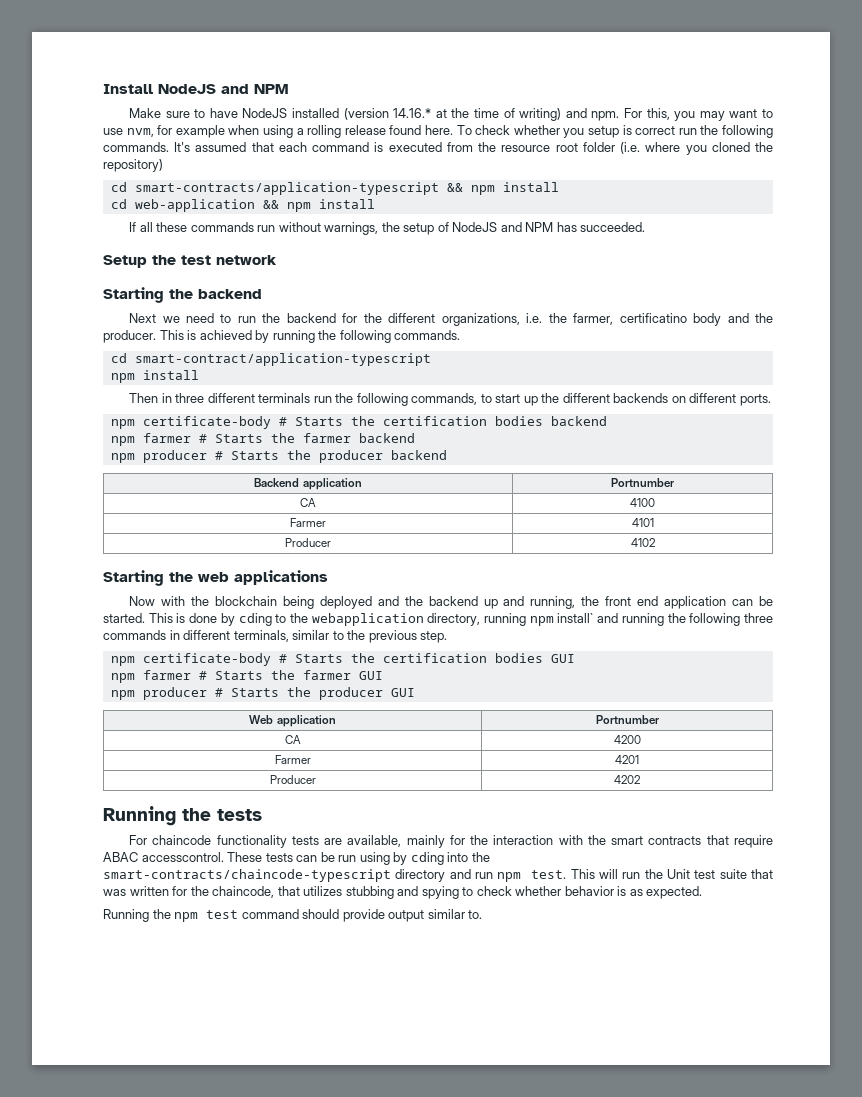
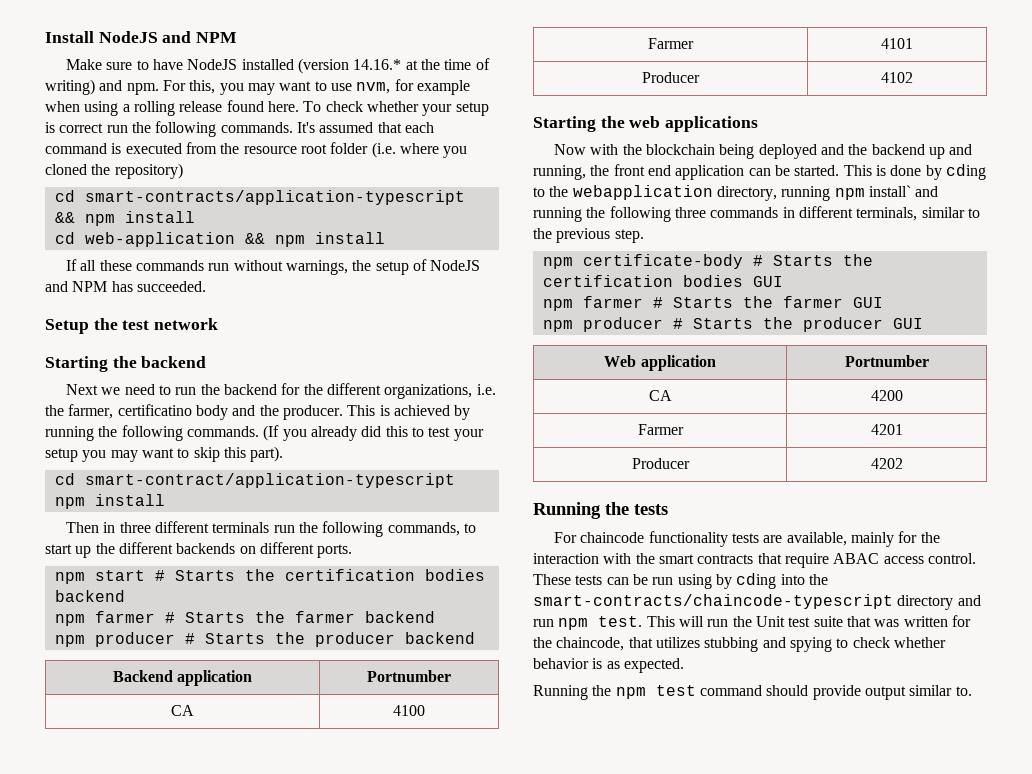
- To check whether you setup is correct run the following commands.
+ To check whether your setup is correct run the following commands.
+ (If you already did this to test your setup you may want to skip this part).
- npm certificate-body # Starts the certification bodies backend
+ npm start # Starts the certification bodies backend
- For chaincode functionality tests are available, mainly for the interaction with the smart contracts that require ABAC accesscontrol.
+ For chaincode functionality tests are available, mainly for the interaction with the smart contracts that require ABAC access control.

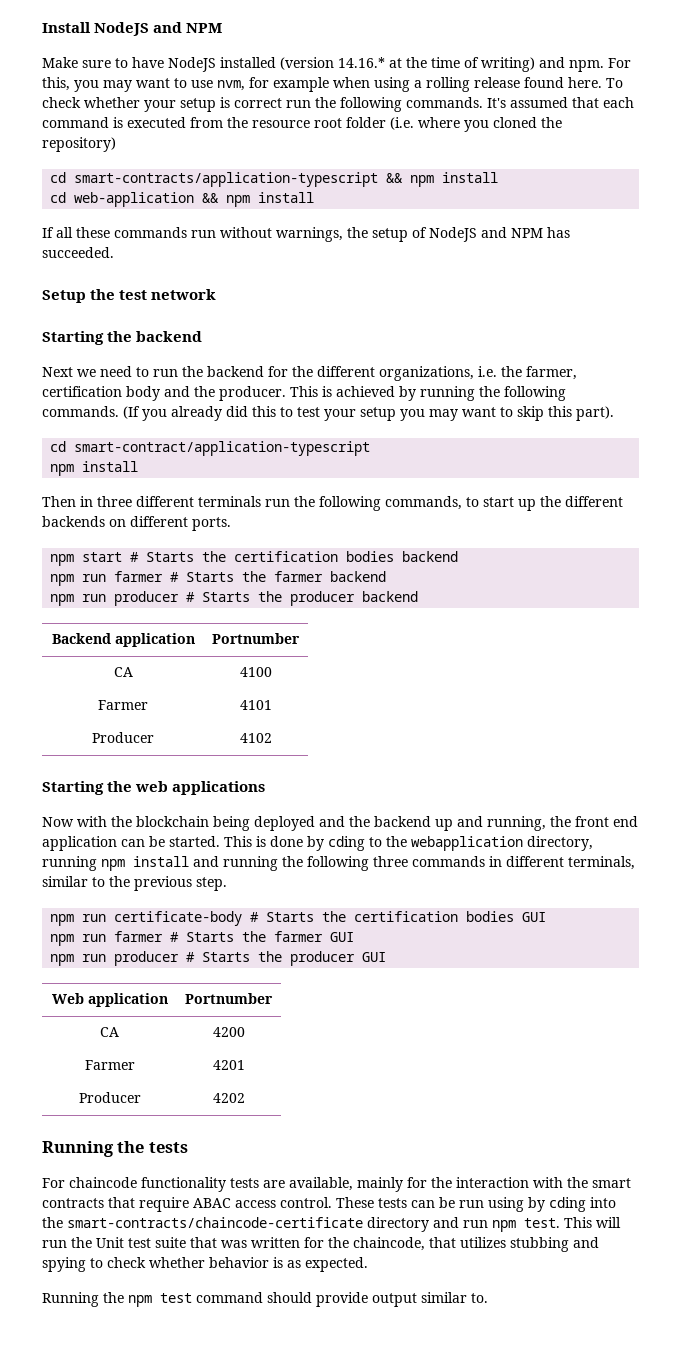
- Next we need to run the backend for the different organizations, i.e. the farmer, certificatino body and the producer.
+ Next we need to run the backend for the different organizations, i.e. the farmer, certification body and the producer.
- npm farmer # Starts the farmer backend
+ npm run farmer # Starts the farmer backend
- npm producer # Starts the producer backend
+ npm run producer # Starts the producer backend
- This is done by cding to the webapplication directory, running npm install` and running the following three commands in different terminals, similar to the previous step.
+ This is done by cding to the webapplication directory, running npm install and running the following three commands in different terminals, similar to the previous step.
- npm certificate-body # Starts the certification bodies GUI
+ npm run certificate-body # Starts the certification bodies GUI
- npm farmer # Starts the farmer GUI
+ npm run farmer # Starts the farmer GUI
- npm producer # Starts the producer GUI
+ npm run producer # Starts the producer GUI
- These tests can be run using by cding into the smart-contracts/chaincode-typescript directory and run npm test.
+ These tests can be run using by cding into the smart-contracts/chaincode-certificate directory and run npm test.

